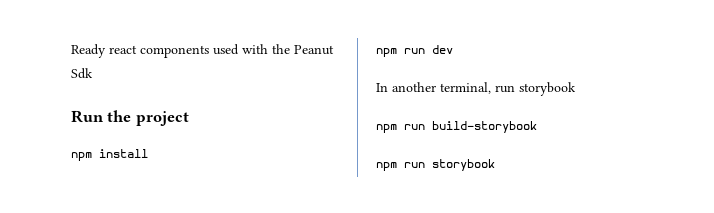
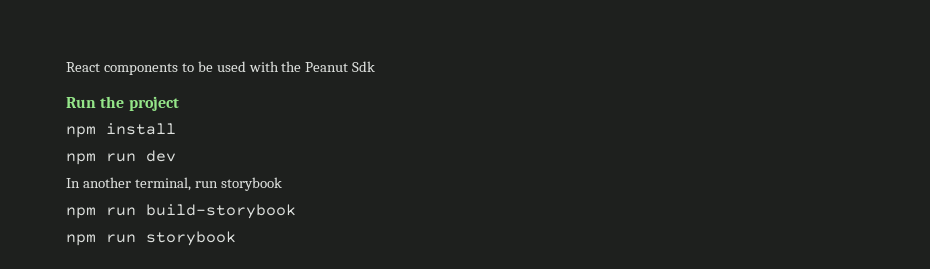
- Ready react components used with the Peanut Sdk
+ React components to be used with the Peanut Sdk

